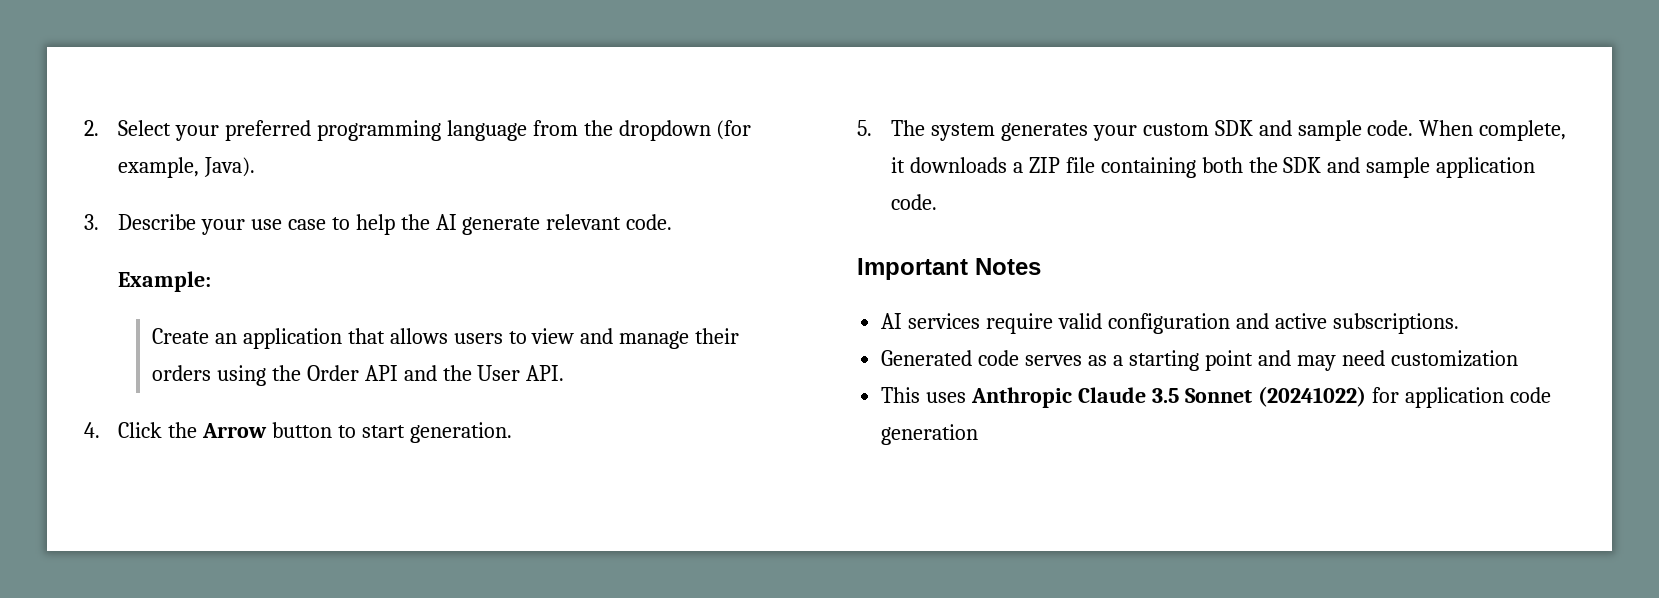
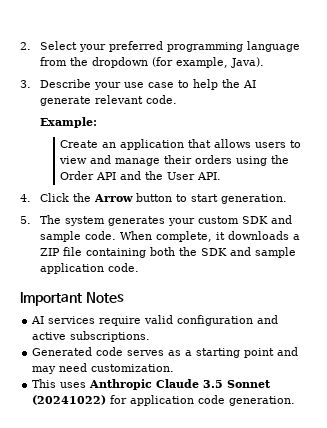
- Generated code serves as a starting point and may need customization
+ Generated code serves as a starting point and may need customization.
- This uses Anthropic Claude 3.5 Sonnet (20241022) for application code generation
+ This uses Anthropic Claude 3.5 Sonnet (20241022) for application code generation.

